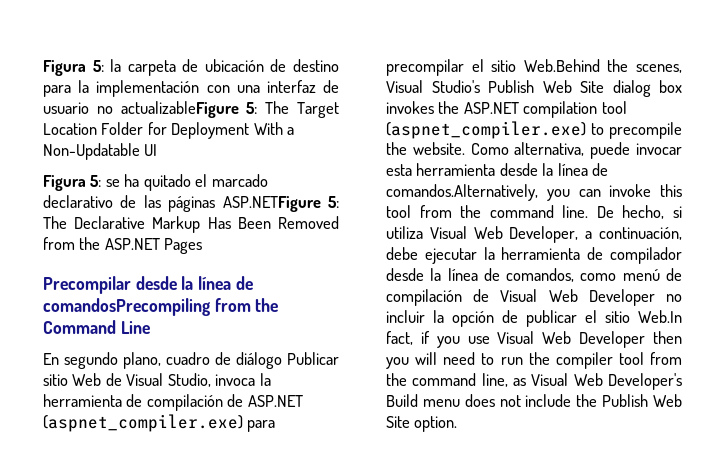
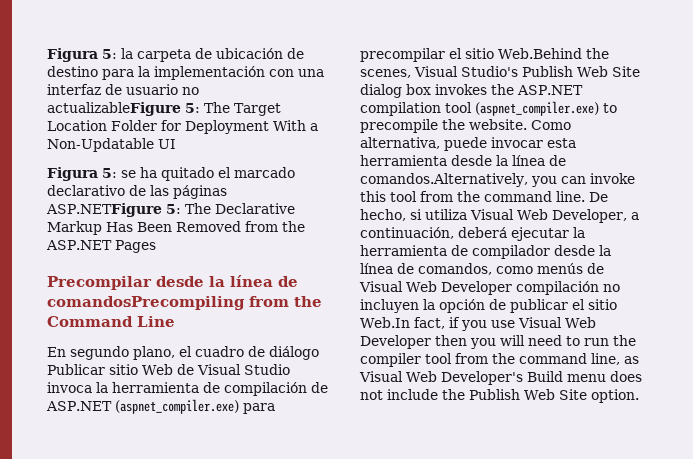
- En segundo plano, cuadro de diálogo Publicar sitio Web de Visual Studio, invoca la herramienta de compilación de ASP.NET (aspnet_compiler.exe) para precompilar el sitio Web.Behind the scenes, Visual Studio's Publish Web Site dialog box invokes the ASP.NET compilation tool (aspnet_compiler.exe) to precompile the website.
+ En segundo plano, el cuadro de diálogo Publicar sitio Web de Visual Studio invoca la herramienta de compilación de ASP.NET (aspnet_compiler.exe) para precompilar el sitio Web.Behind the scenes, Visual Studio's Publish Web Site dialog box invokes the ASP.NET compilation tool (aspnet_compiler.exe) to precompile the website.
- De hecho, si utiliza Visual Web Developer, a continuación, debe ejecutar la herramienta de compilador desde la línea de comandos, como menú de compilación de Visual Web Developer no incluir la opción de publicar el sitio Web.In fact, if you use Visual Web Developer then you will need to run the compiler tool from the command line, as Visual Web Developer's Build menu does not include the Publish Web Site option.
+ De hecho, si utiliza Visual Web Developer, a continuación, deberá ejecutar la herramienta de compilador desde la línea de comandos, como menús de Visual Web Developer compilación no incluyen la opción de publicar el sitio Web.In fact, if you use Visual Web Developer then you will need to run the compiler tool from the command line, as Visual Web Developer's Build menu does not include the Publish Web Site option.

